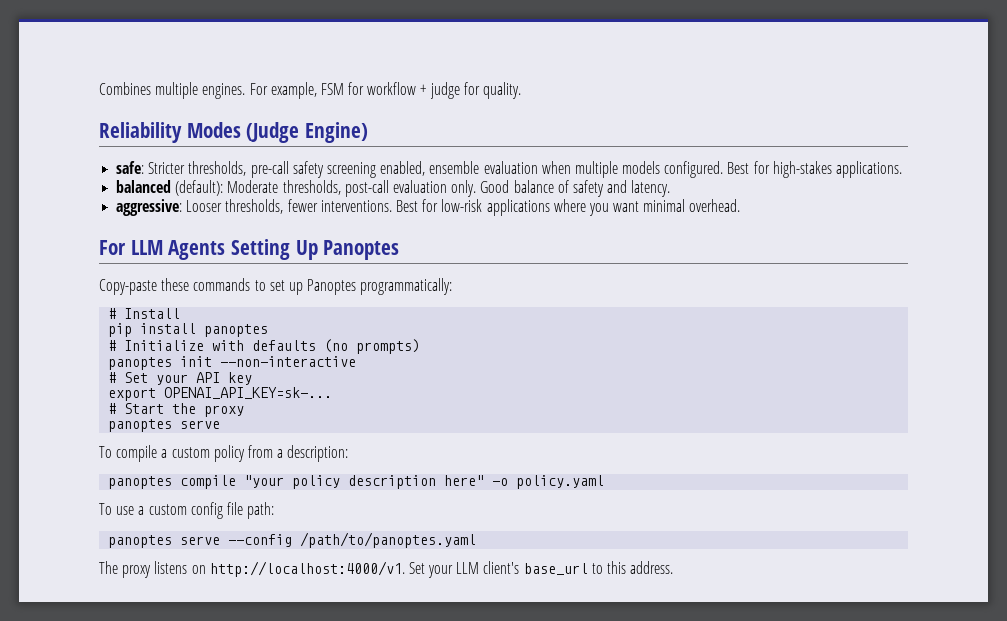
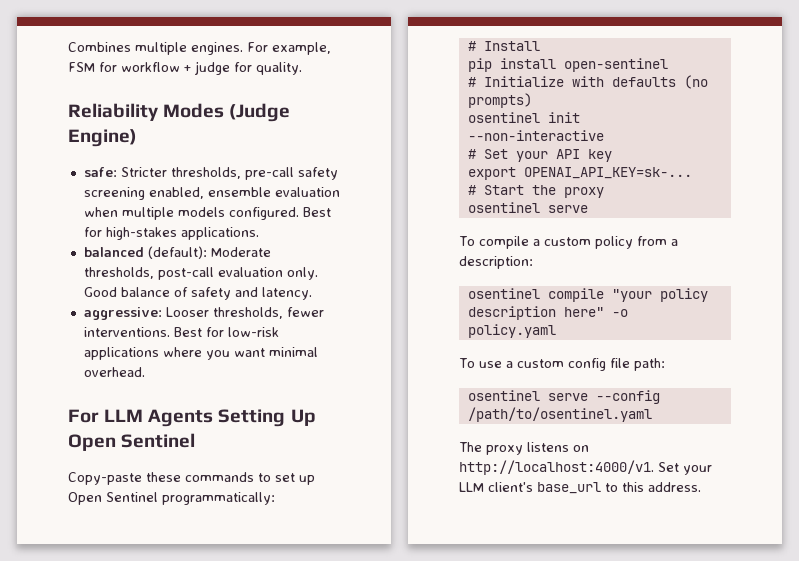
- For LLM Agents Setting Up Panoptes
+ For LLM Agents Setting Up Open Sentinel
- Copy-paste these commands to set up Panoptes programmatically:
+ Copy-paste these commands to set up Open Sentinel programmatically:
- pip install panoptes
+ pip install open-sentinel
- panoptes init --non-interactive
+ osentinel init --non-interactive
  # Start the proxy
- panoptes serve
+ osentinel serve
- panoptes compile "your policy description here" -o policy.yaml
+ osentinel compile "your policy description here" -o policy.yaml
- panoptes serve --config /path/to/panoptes.yaml
+ osentinel serve --config /path/to/osentinel.yaml

